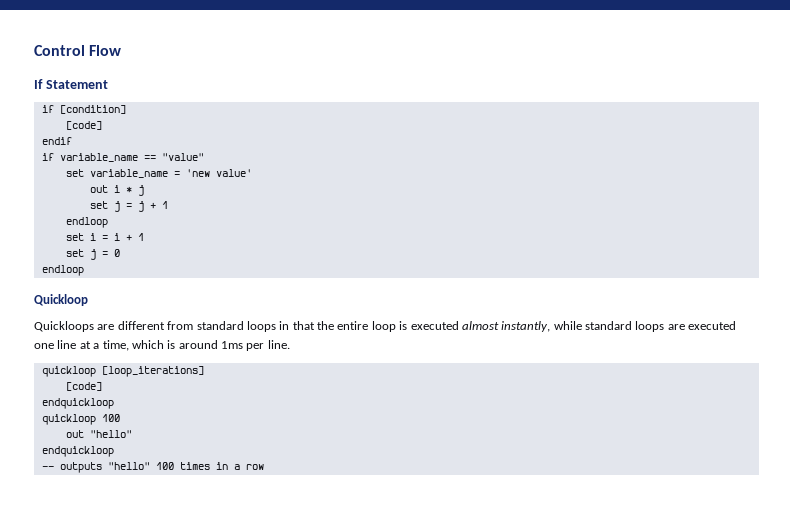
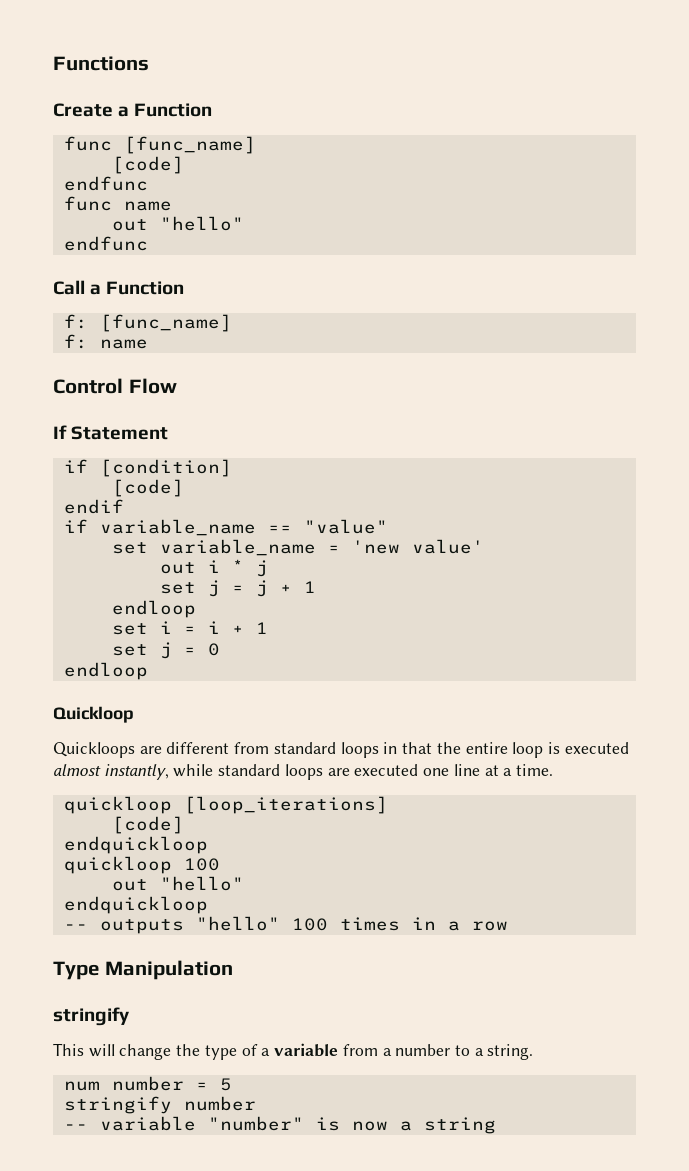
+ Functions
+ Create a Function
+ func [func_name]
+ [code]
+ endfunc
+ func name
+ out "hello"
+ endfunc
+ Call a Function
+ f: [func_name]
+ f: name
- Quickloops are different from standard loops in that the entire loop is executed almost instantly, while standard loops are executed one line at a time, which is around 1ms per line.
+ Quickloops are different from standard loops in that the entire loop is executed almost instantly, while standard loops are executed one line at a time.
+ Type Manipulation
+ stringify
+ This will change the type of a variable from a number to a string.
+ num number = 5
+ stringify number
+ -- variable "number" is now a string

